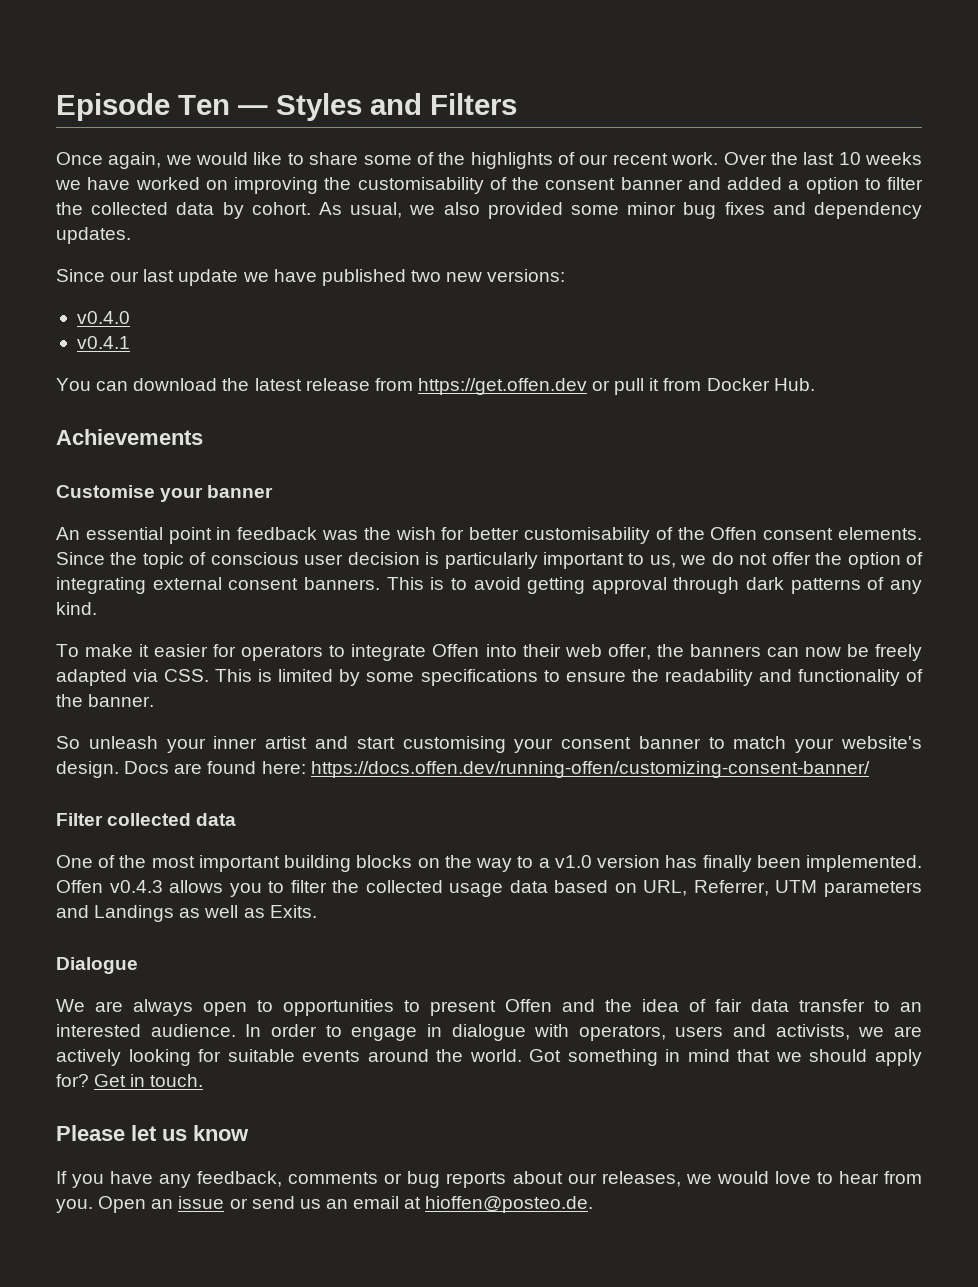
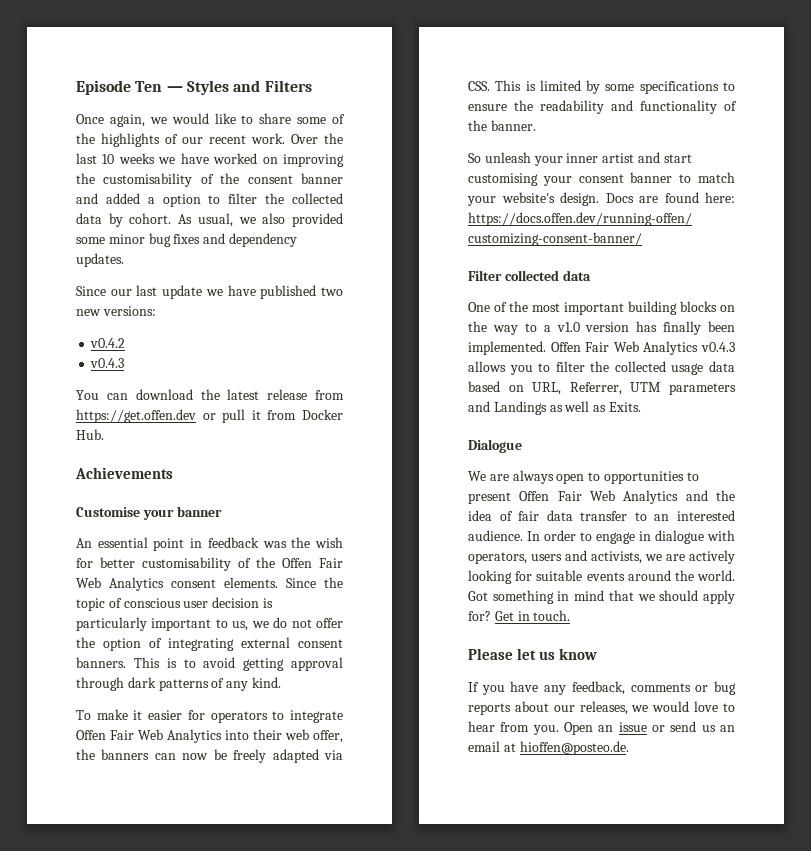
- v0.4.0
- v0.4.1
+ v0.4.2
+ v0.4.3
- An essential point in feedback was the wish for better customisability of the Offen consent elements.
+ An essential point in feedback was the wish for better customisability of the Offen Fair Web Analytics consent elements.
- To make it easier for operators to integrate Offen into their web offer, the banners can now be freely adapted via CSS. This is limited by some specifications to ensure the readability and functionality of the banner.
+ To make it easier for operators to integrate Offen Fair Web Analytics into their web offer, the banners can now be freely adapted via CSS. This is limited by some specifications to ensure the readability and functionality of the banner.
- Offen v0.4.3 allows you to filter the collected usage data based on URL, Referrer, UTM parameters and Landings as well as Exits.
+ Offen Fair Web Analytics v0.4.3 allows you to filter the collected usage data based on URL, Referrer, UTM parameters and Landings as well as Exits.
- We are always open to opportunities to present Offen and the idea of fair data transfer to an interested audience.
+ We are always open to opportunities to present Offen Fair Web Analytics and the idea of fair data transfer to an interested audience.

